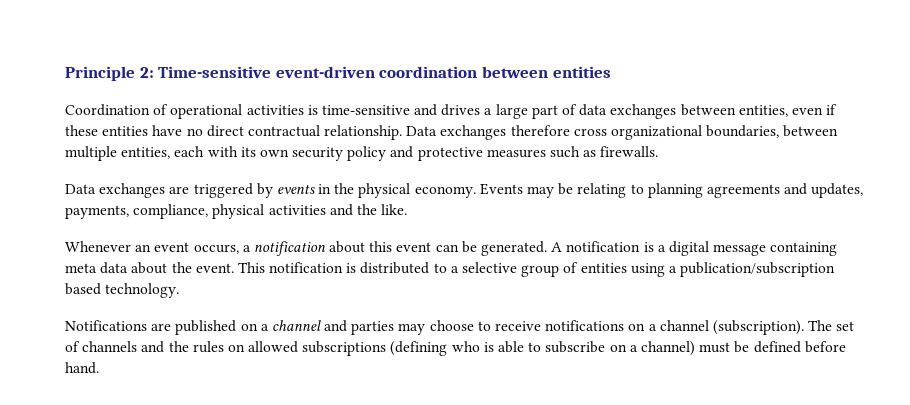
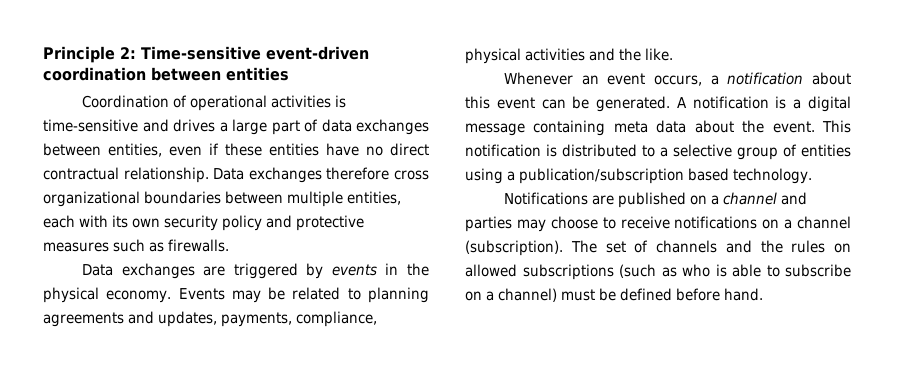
- Data exchanges therefore cross organizational boundaries, between multiple entities, each with its own security policy and protective measures such as firewalls.
+ Data exchanges therefore cross organizational boundaries between multiple entities, each with its own security policy and protective measures such as firewalls.
- Events may be relating to planning agreements and updates, payments, compliance, physical activities and the like.
+ Events may be related to planning agreements and updates, payments, compliance, physical activities and the like.
- The set of channels and the rules on allowed subscriptions (defining who is able to subscribe on a channel) must be defined before hand.
+ The set of channels and the rules on allowed subscriptions (such as who is able to subscribe on a channel) must be defined before hand.

